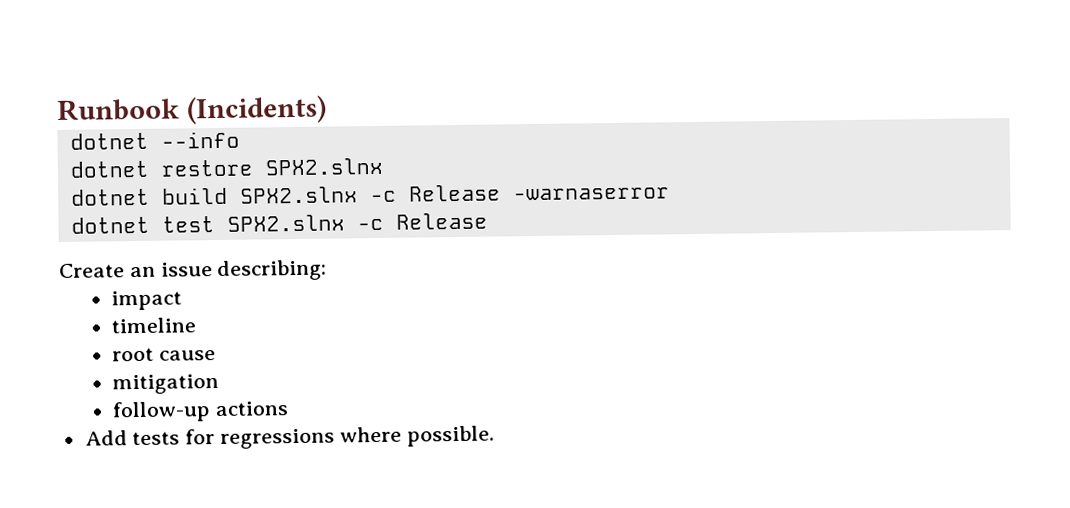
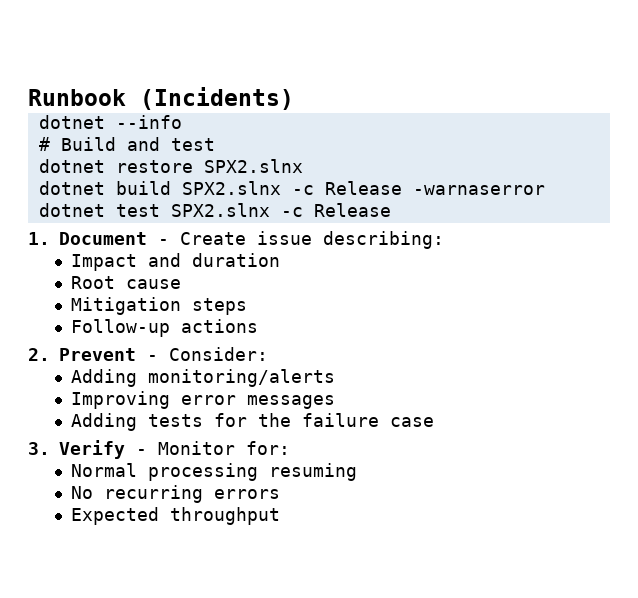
+ # Build and test
- Create an issue describing:
- impact
- timeline
- root cause
- mitigation
- follow-up actions
- Add tests for regressions where possible.
+ 1. Document - Create issue describing:
+ Impact and duration
+ Root cause
+ Mitigation steps
+ Follow-up actions
+ 2. Prevent - Consider:
+ Adding monitoring/alerts
+ Improving error messages
+ Adding tests for the failure case
+ 3. Verify - Monitor for:
+ Normal processing resuming
+ No recurring errors
+ Expected throughput

